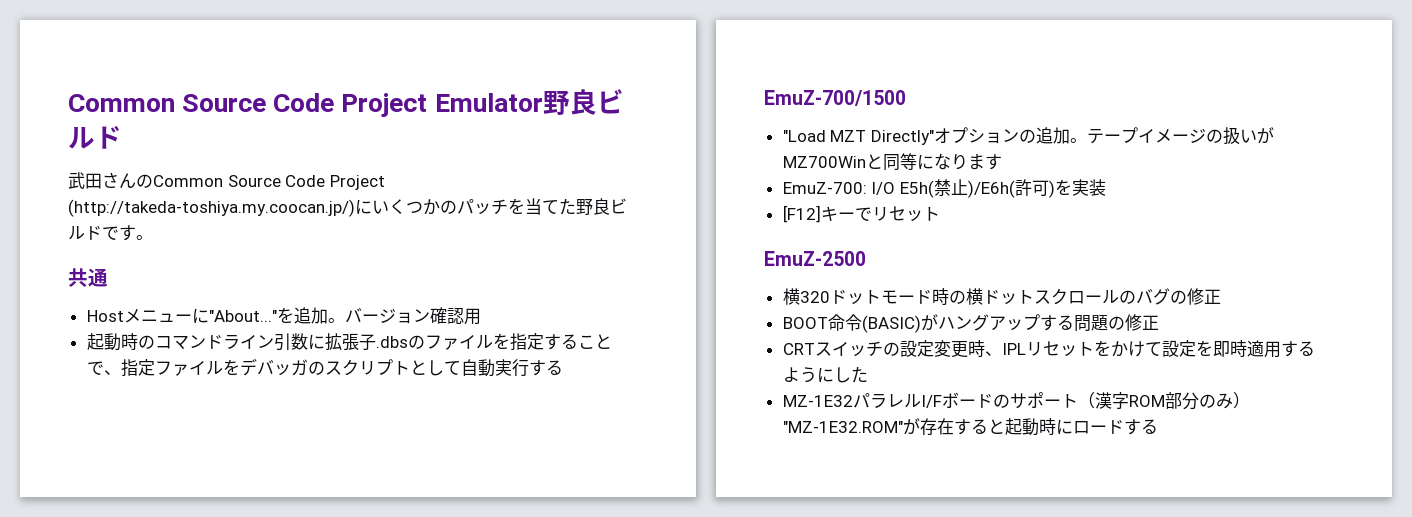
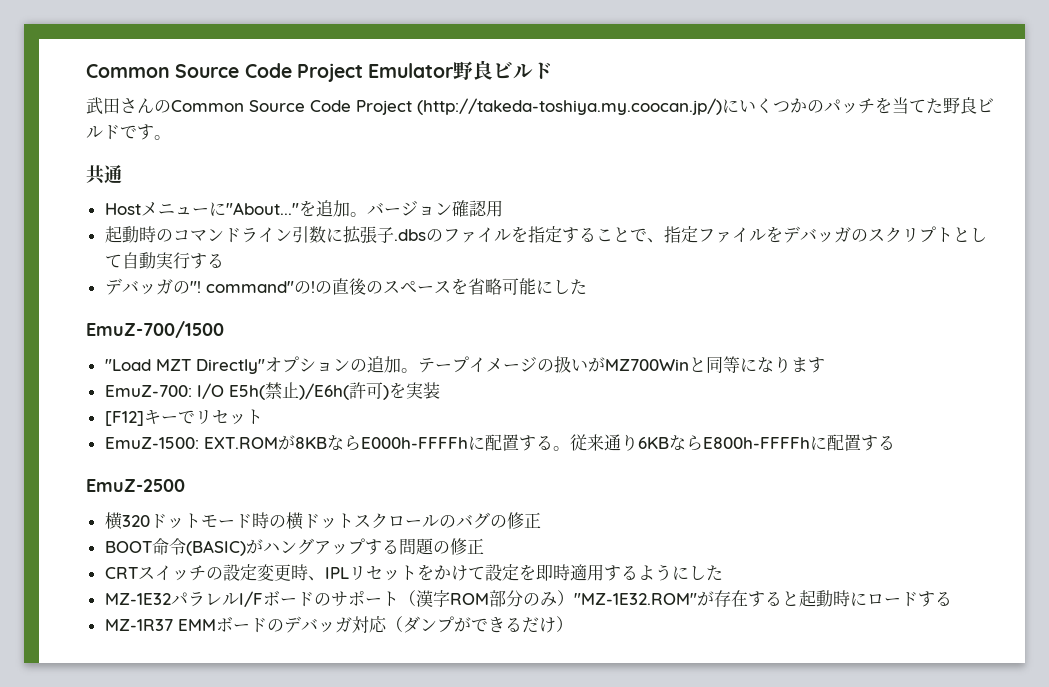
+ デバッガの"! command"の!の直後のスペースを省略可能にした
+ EmuZ-1500: EXT.ROMが8KBならE000h-FFFFhに配置する。従来通り6KBならE800h-FFFFhに配置する
+ MZ-1R37 EMMボードのデバッガ対応（ダンプができるだけ）

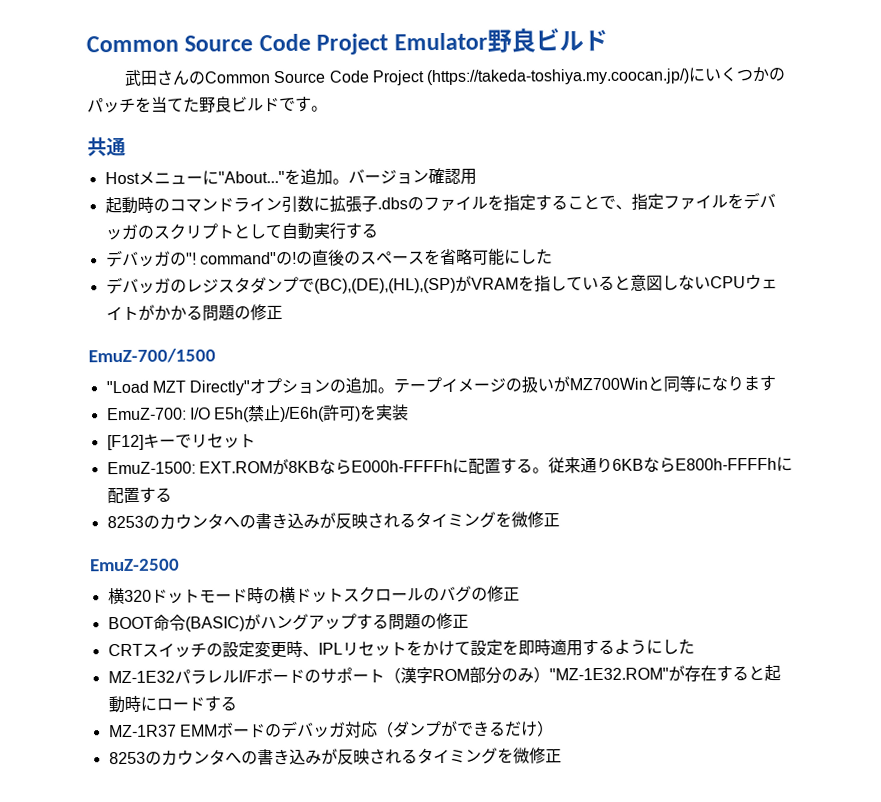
- 武田さんのCommon Source Code Project (http://takeda-toshiya.my.coocan.jp/)にいくつかのパッチを当てた野良ビルドです。
+ 武田さんのCommon Source Code Project (https://takeda-toshiya.my.coocan.jp/)にいくつかのパッチを当てた野良ビルドです。
+ デバッガのレジスタダンプで(BC),(DE),(HL),(SP)がVRAMを指していると意図しないCPUウェイトがかかる問題の修正
  従来通り6KBならE800h-FFFFhに配置する
+ 8253のカウンタへの書き込みが反映されるタイミングを微修正
  MZ-1R37 EMMボードのデバッガ対応（ダンプができるだけ）
+ 8253のカウンタへの書き込みが反映されるタイミングを微修正

